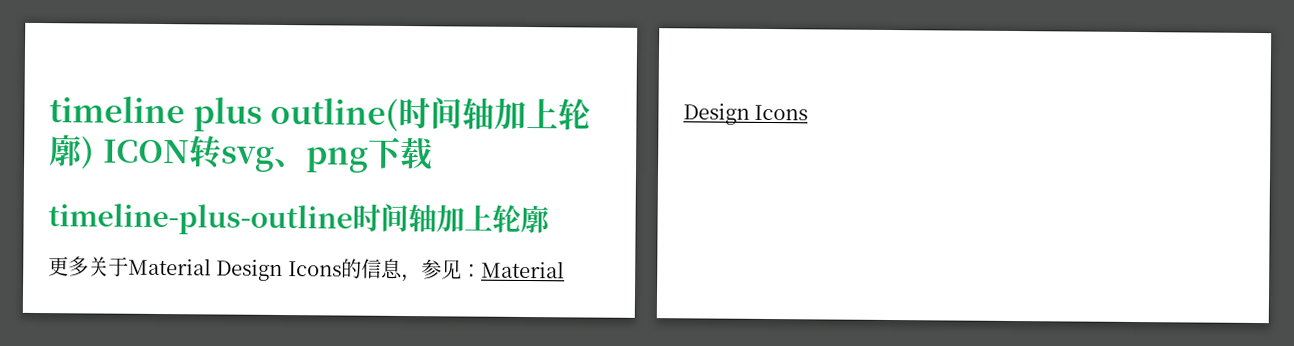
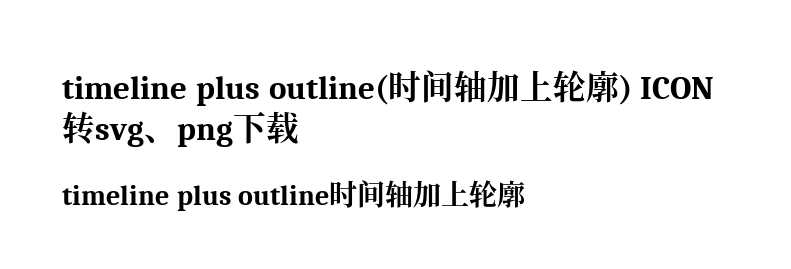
- timeline-plus-outline时间轴加上轮廓
- 更多关于Material Design Icons的信息，参见：Material Design Icons
+ timeline plus outline时间轴加上轮廓

